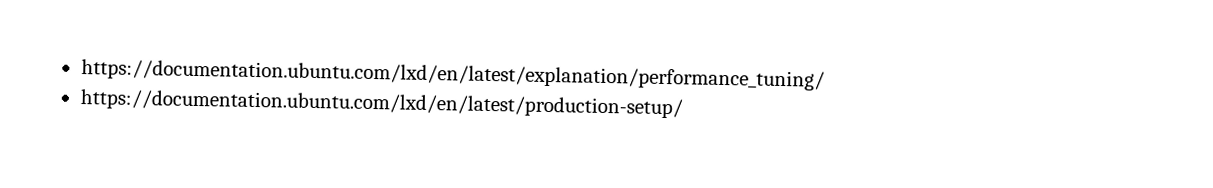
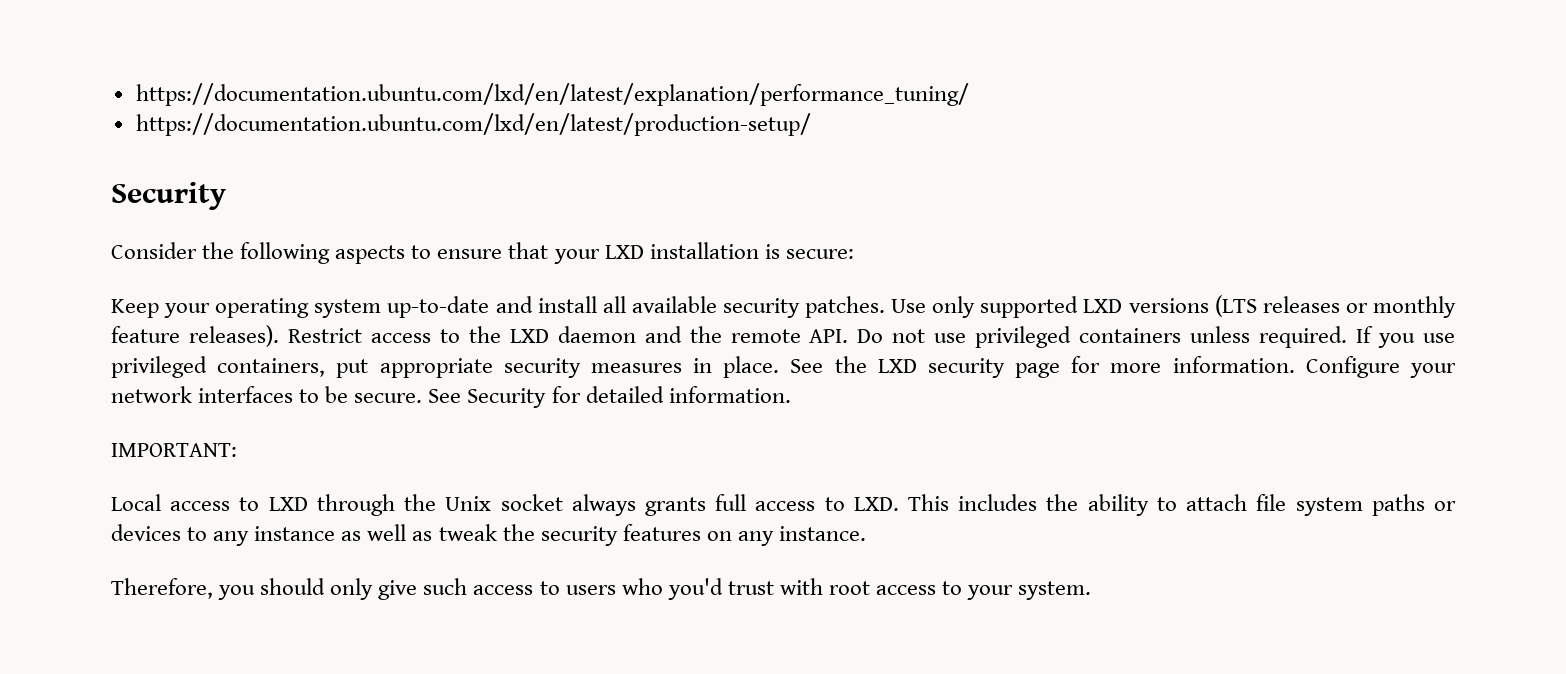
  https://documentation.ubuntu.com/lxd/en/latest/production-setup/
+ Security
+ Consider the following aspects to ensure that your LXD installation is secure:
+ Keep your operating system up-to-date and install all available security patches. Use only supported LXD versions (LTS releases or monthly feature releases). Restrict access to the LXD daemon and the remote API. Do not use privileged containers unless required. If you use privileged containers, put appropriate security measures in place. See the LXD security page for more information. Configure your network interfaces to be secure. See Security for detailed information.
+ IMPORTANT:
+ Local access to LXD through the Unix socket always grants full access to LXD. This includes the ability to attach file system paths or devices to any instance as well as tweak the security features on any instance.
+ Therefore, you should only give such access to users who you'd trust with root access to your system.

